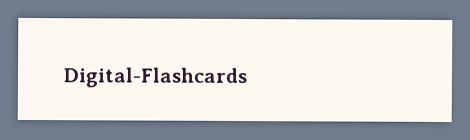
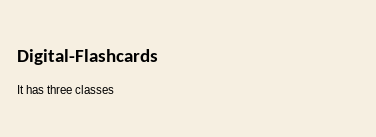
+ It has three classes

